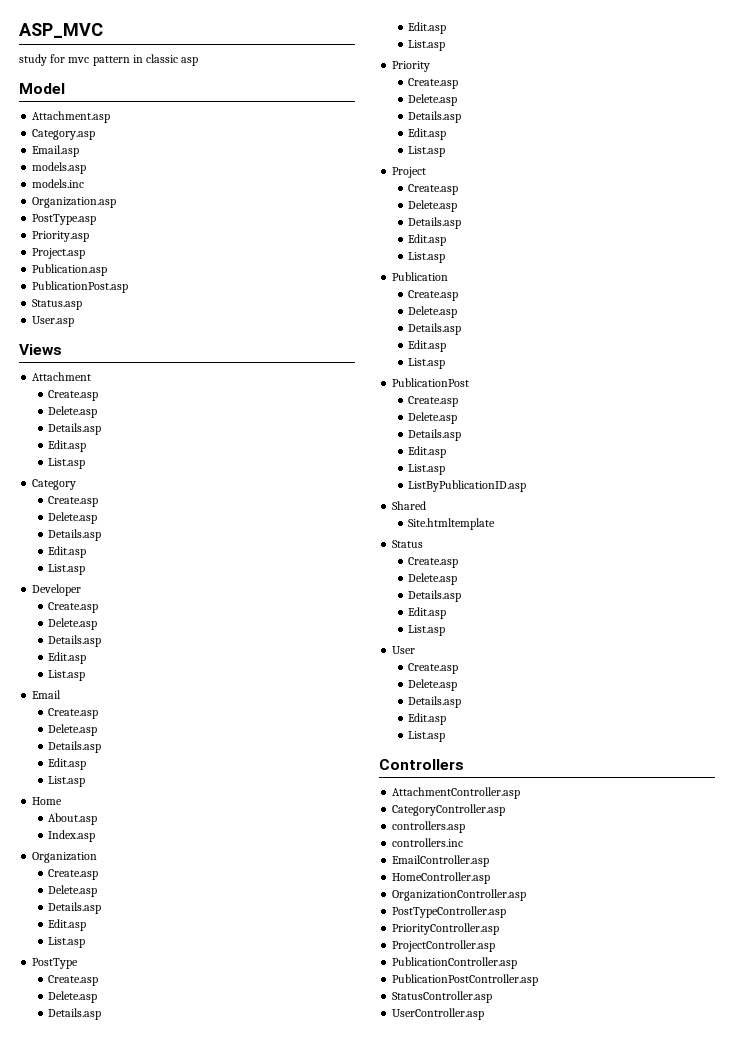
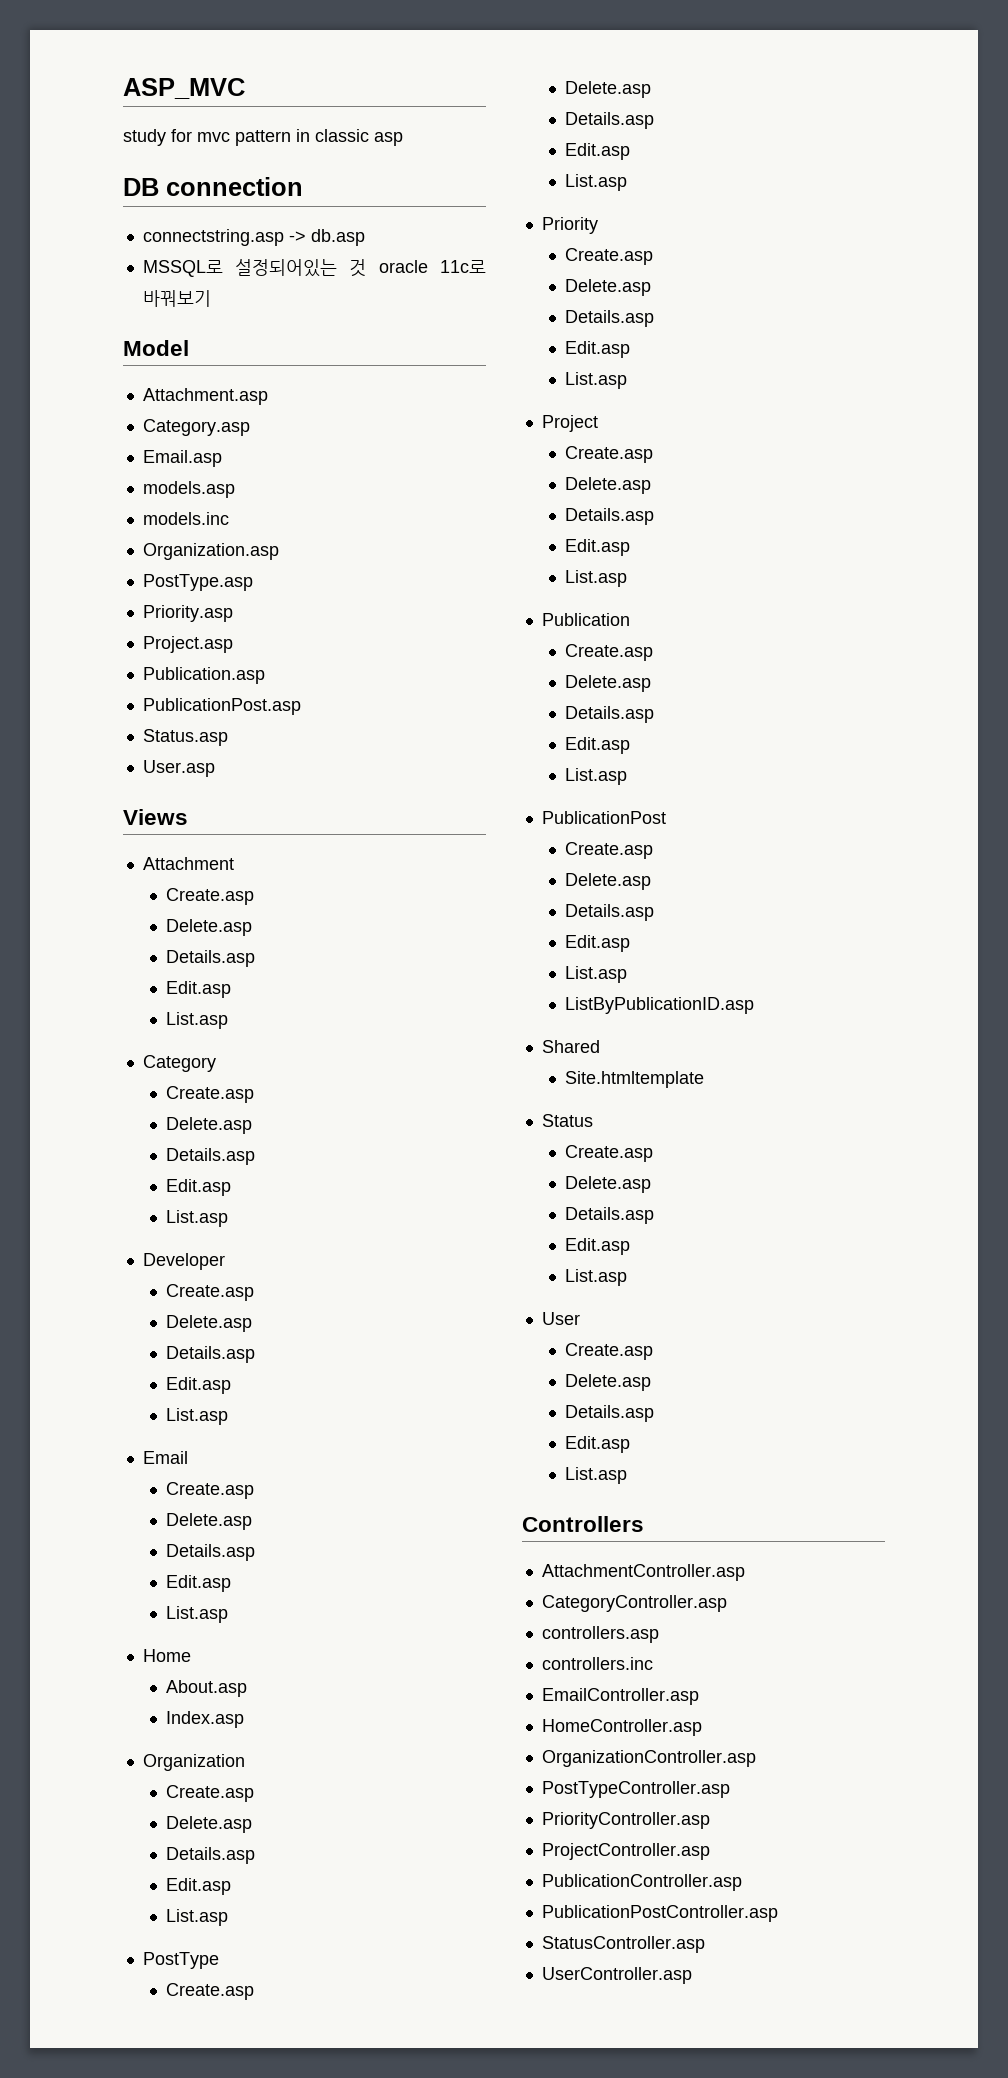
+ DB connection
+ connectstring.asp -> db.asp
+ MSSQL로 설정되어있는 것 oracle 11c로 바꿔보기

